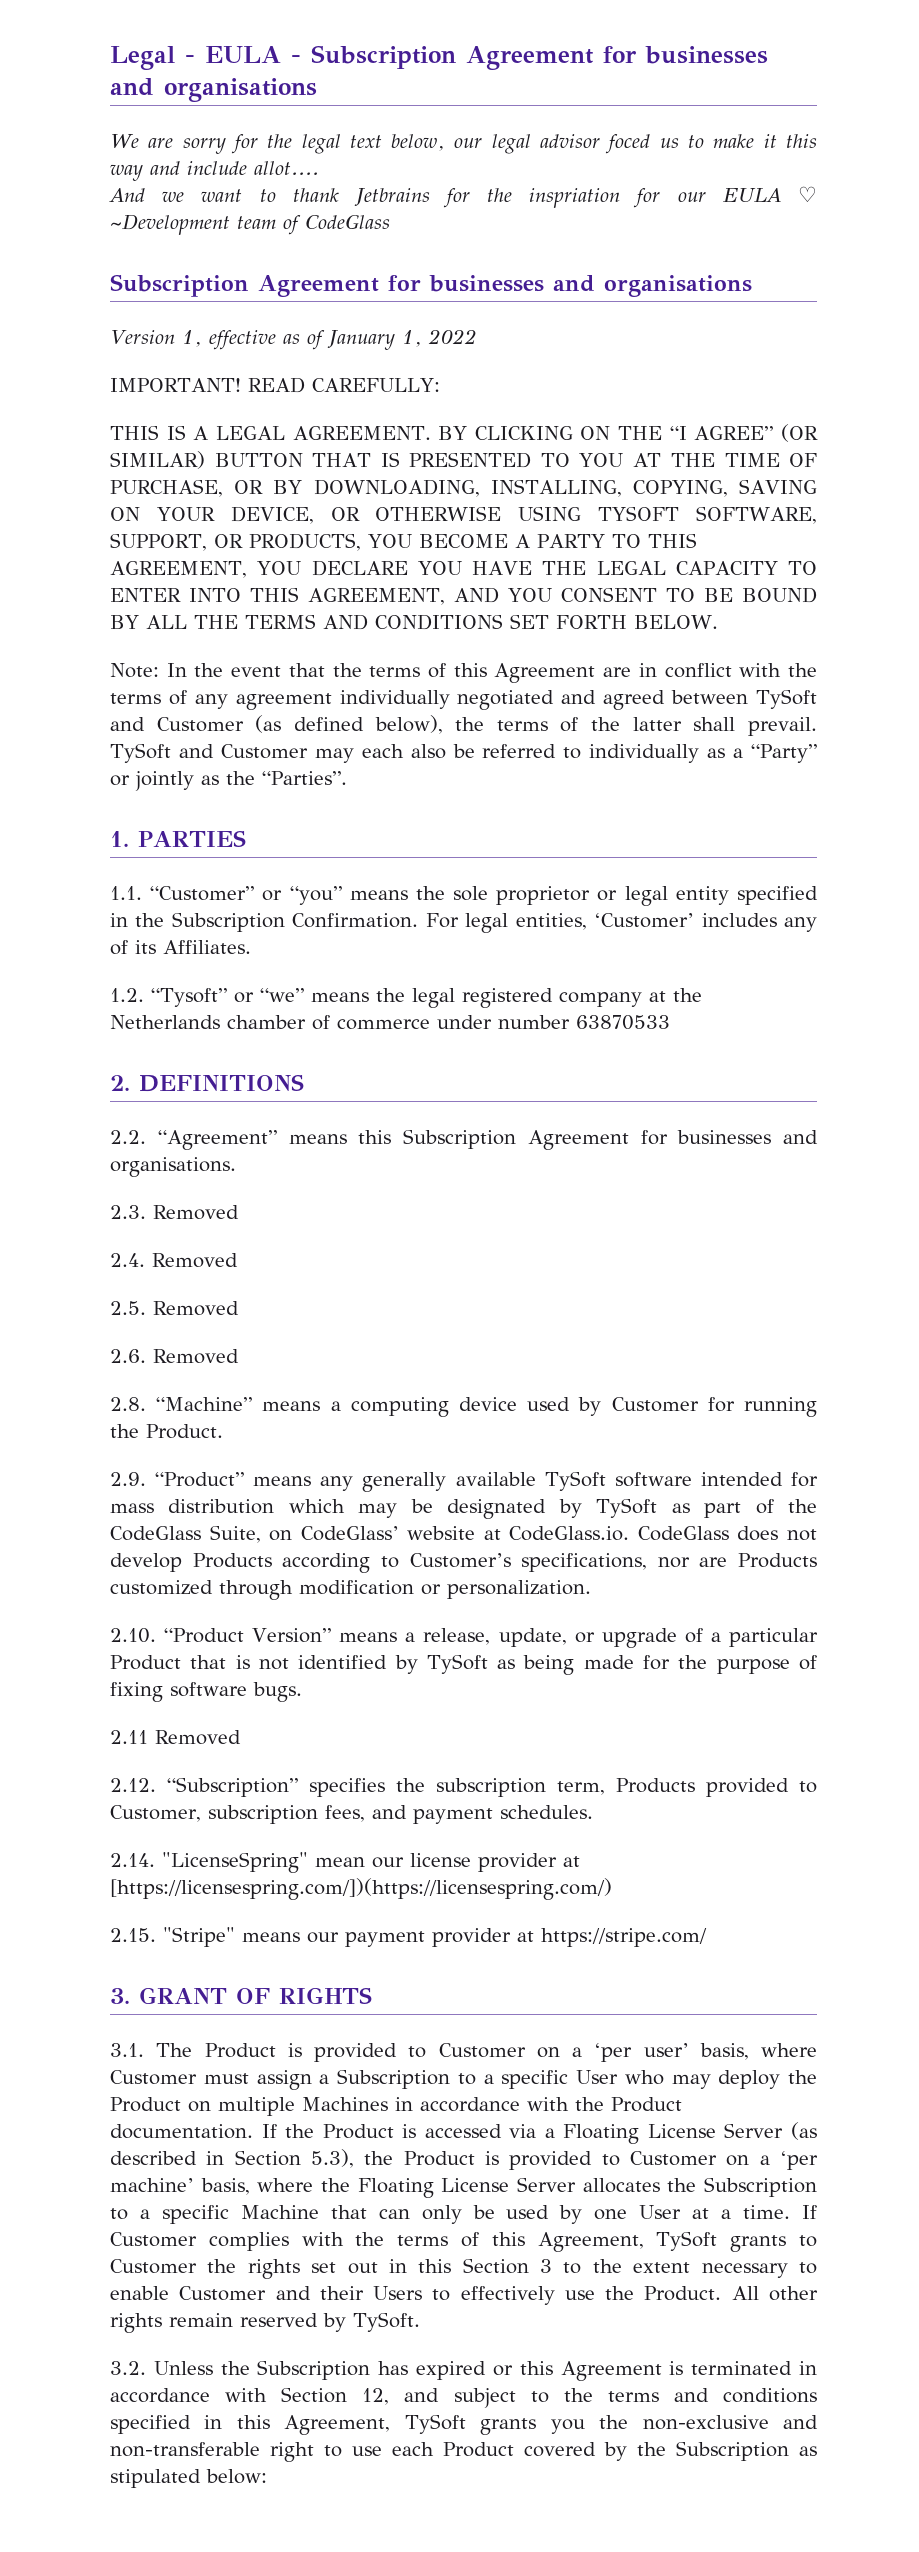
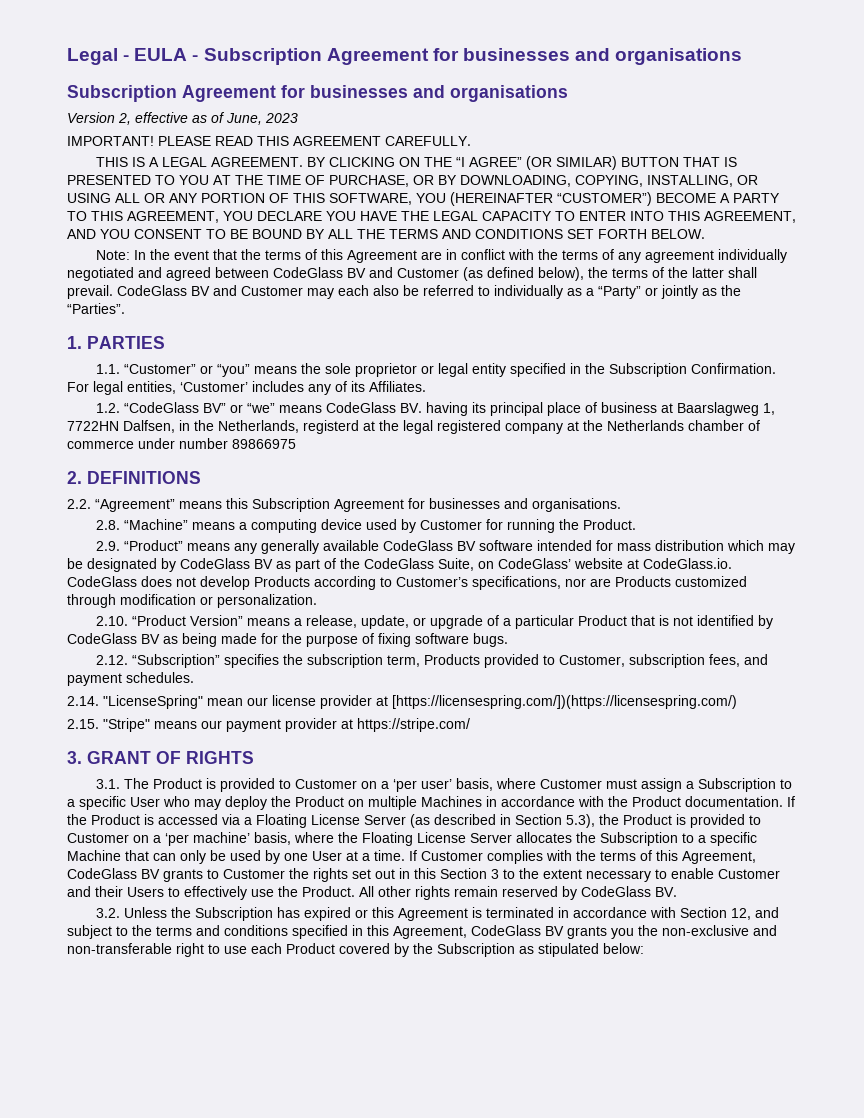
- We are sorry for the legal text below, our legal advisor foced us to make it this way and include allot....
- And we want to thank Jetbrains for the inspriation for our EULA ♡ ~Development team of CodeGlass
- Version 1, effective as of January 1, 2022
- IMPORTANT! READ CAREFULLY:
+ Version 2, effective as of June, 2023
+ IMPORTANT! PLEASE READ THIS AGREEMENT CAREFULLY.
- BY CLICKING ON THE “I AGREE” (OR SIMILAR) BUTTON THAT IS PRESENTED TO YOU AT THE TIME OF PURCHASE, OR BY DOWNLOADING, INSTALLING, COPYING, SAVING ON YOUR DEVICE, OR OTHERWISE USING TYSOFT SOFTWARE, SUPPORT, OR PRODUCTS, YOU BECOME A PARTY TO THIS AGREEMENT, YOU DECLARE YOU HAVE THE LEGAL CAPACITY TO ENTER INTO THIS AGREEMENT, AND YOU CONSENT TO BE BOUND BY ALL THE TERMS AND CONDITIONS SET FORTH BELOW.
+ BY CLICKING ON THE “I AGREE” (OR SIMILAR) BUTTON THAT IS PRESENTED TO YOU AT THE TIME OF PURCHASE, OR BY DOWNLOADING, COPYING, INSTALLING, OR USING ALL OR ANY PORTION OF THIS SOFTWARE, YOU (HEREINAFTER “CUSTOMER”) BECOME A PARTY TO THIS AGREEMENT, YOU DECLARE YOU HAVE THE LEGAL CAPACITY TO ENTER INTO THIS AGREEMENT, AND YOU CONSENT TO BE BOUND BY ALL THE TERMS AND CONDITIONS SET FORTH BELOW.
- Note: In the event that the terms of this Agreement are in conflict with the terms of any agreement individually negotiated and agreed between TySoft and Customer (as defined below), the terms of the latter shall prevail.
+ Note: In the event that the terms of this Agreement are in conflict with the terms of any agreement individually negotiated and agreed between CodeGlass BV and Customer (as defined below), the terms of the latter shall prevail.
- TySoft and Customer may each also be referred to individually as a “Party” or jointly as the “Parties”.
+ CodeGlass BV and Customer may each also be referred to individually as a “Party” or jointly as the “Parties”.
- 1.2. “Tysoft” or “we” means the legal registered company at the Netherlands chamber of commerce under number 63870533
+ 1.2. “CodeGlass BV” or “we” means CodeGlass BV. having its principal place of business at Baarslagweg 1, 7722HN Dalfsen, in the Netherlands, registerd at the legal registered company at the Netherlands chamber of commerce under number 89866975
- 2.3. Removed
- 2.4. Removed
- 2.5. Removed
- 2.6. Removed
- 2.9. “Product” means any generally available TySoft software intended for mass distribution which may be designated by TySoft as part of the CodeGlass Suite, on CodeGlass’ website at CodeGlass.io. CodeGlass does not develop Products according to Customer’s specifications, nor are Products customized through modification or personalization.
+ 2.9. “Product” means any generally available CodeGlass BV software intended for mass distribution which may be designated by CodeGlass BV as part of the CodeGlass Suite, on CodeGlass’ website at CodeGlass.io. CodeGlass does not develop Products according to Customer’s specifications, nor are Products customized through modification or personalization.
- 2.10. “Product Version” means a release, update, or upgrade of a particular Product that is not identified by TySoft as being made for the purpose of fixing software bugs.
+ 2.10. “Product Version” means a release, update, or upgrade of a particular Product that is not identified by CodeGlass BV as being made for the purpose of fixing software bugs.
- 2.11 Removed
- If Customer complies with the terms of this Agreement, TySoft grants to Customer the rights set out in this Section 3 to the extent necessary to enable Customer and their Users to effectively use the Product.
+ If Customer complies with the terms of this Agreement, CodeGlass BV grants to Customer the rights set out in this Section 3 to the extent necessary to enable Customer and their Users to effectively use the Product.
- All other rights remain reserved by TySoft.
+ All other rights remain reserved by CodeGlass BV.
- 3.2. Unless the Subscription has expired or this Agreement is terminated in accordance with Section 12, and subject to the terms and conditions specified in this Agreement, TySoft grants you the non-exclusive and non-transferable right to use each Product covered by the Subscription as stipulated below:
+ 3.2. Unless the Subscription has expired or this Agreement is terminated in accordance with Section 12, and subject to the terms and conditions specified in this Agreement, CodeGlass BV grants you the non-exclusive and non-transferable right to use each Product covered by the Subscription as stipulated below:

